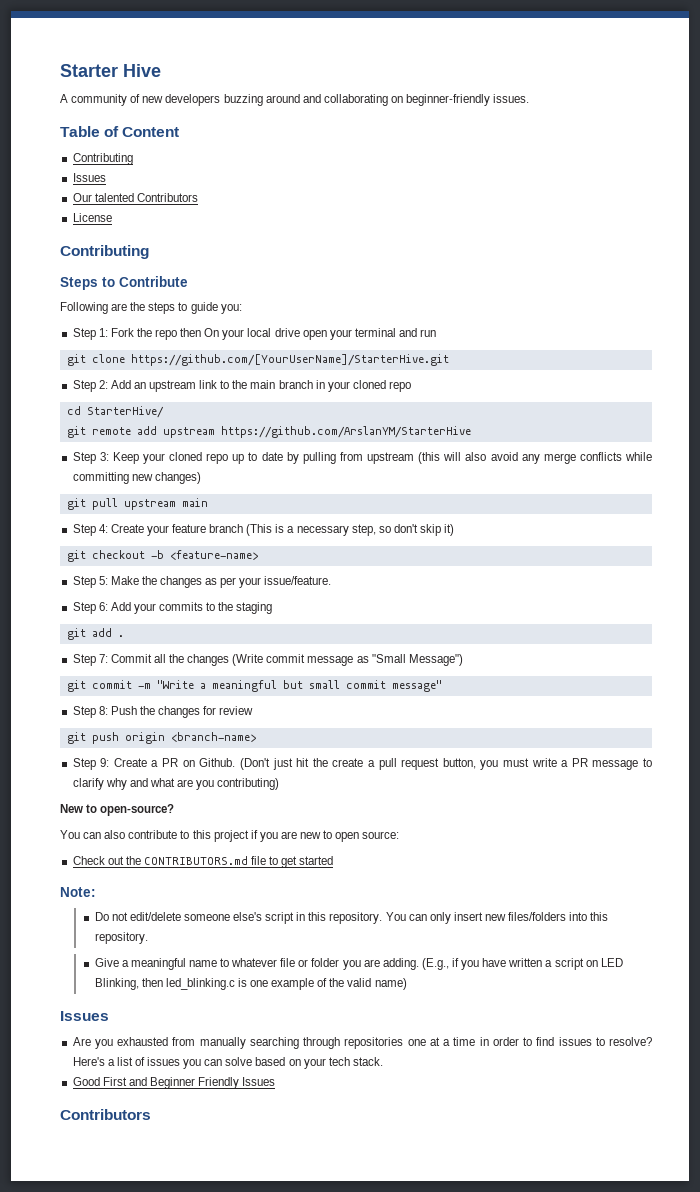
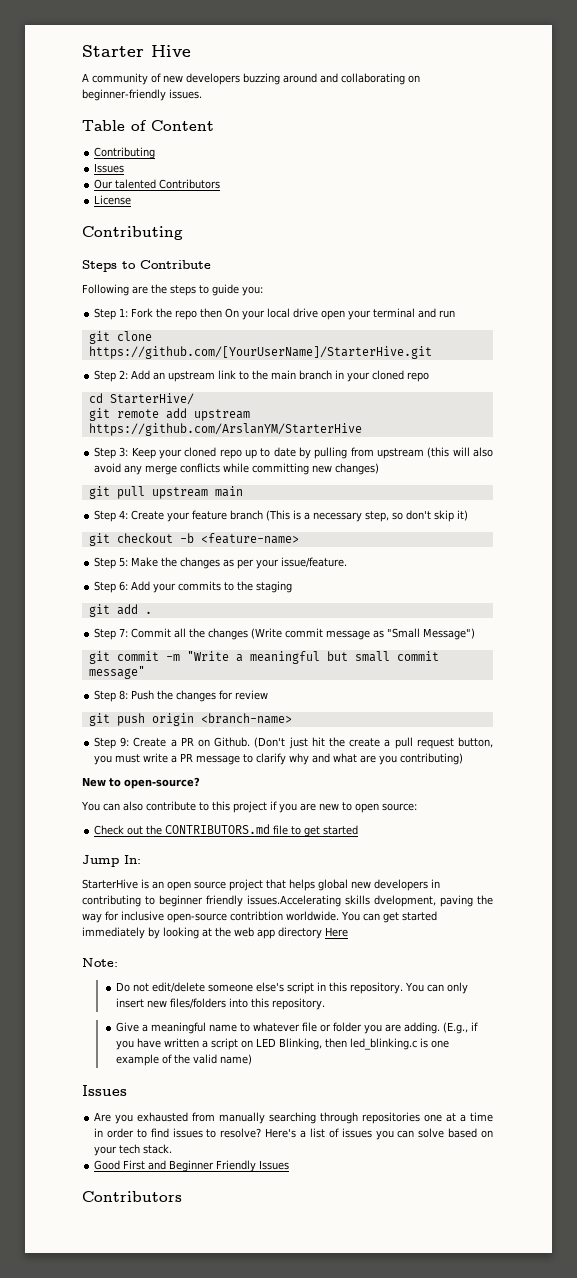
+ Jump In:
+ StarterHive is an open source project that helps global new developers in contributing to beginner friendly issues.Accelerating skills dvelopment, paving the way for inclusive open-source contribtion worldwide. You can get started immediately by looking at the web app directory Here

